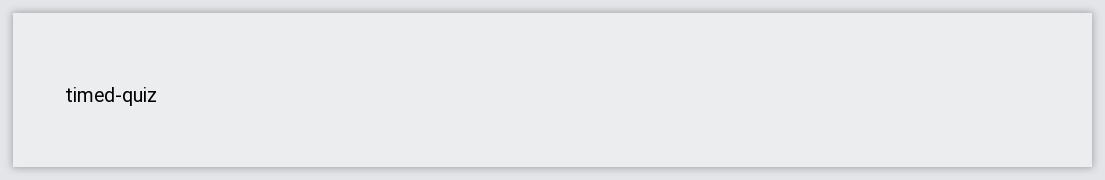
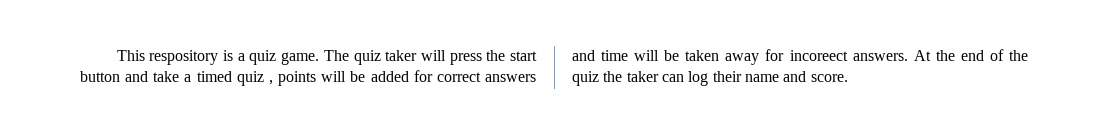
- timed-quiz
+ This respository is a quiz game. The quiz taker will press the start button and take a timed quiz , points will be added for correct answers and time will be taken away for incoreect answers. At the end of the quiz the taker can log their name and score.

